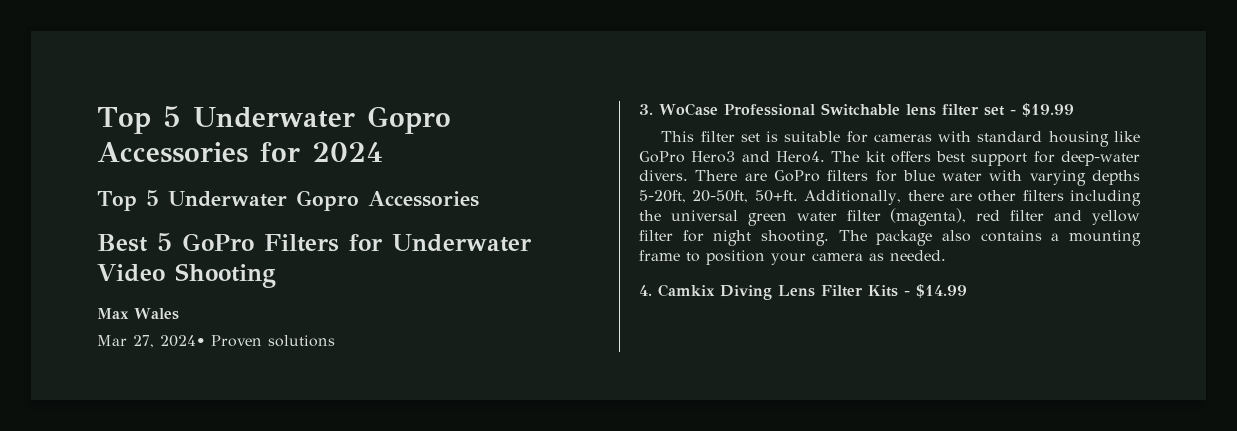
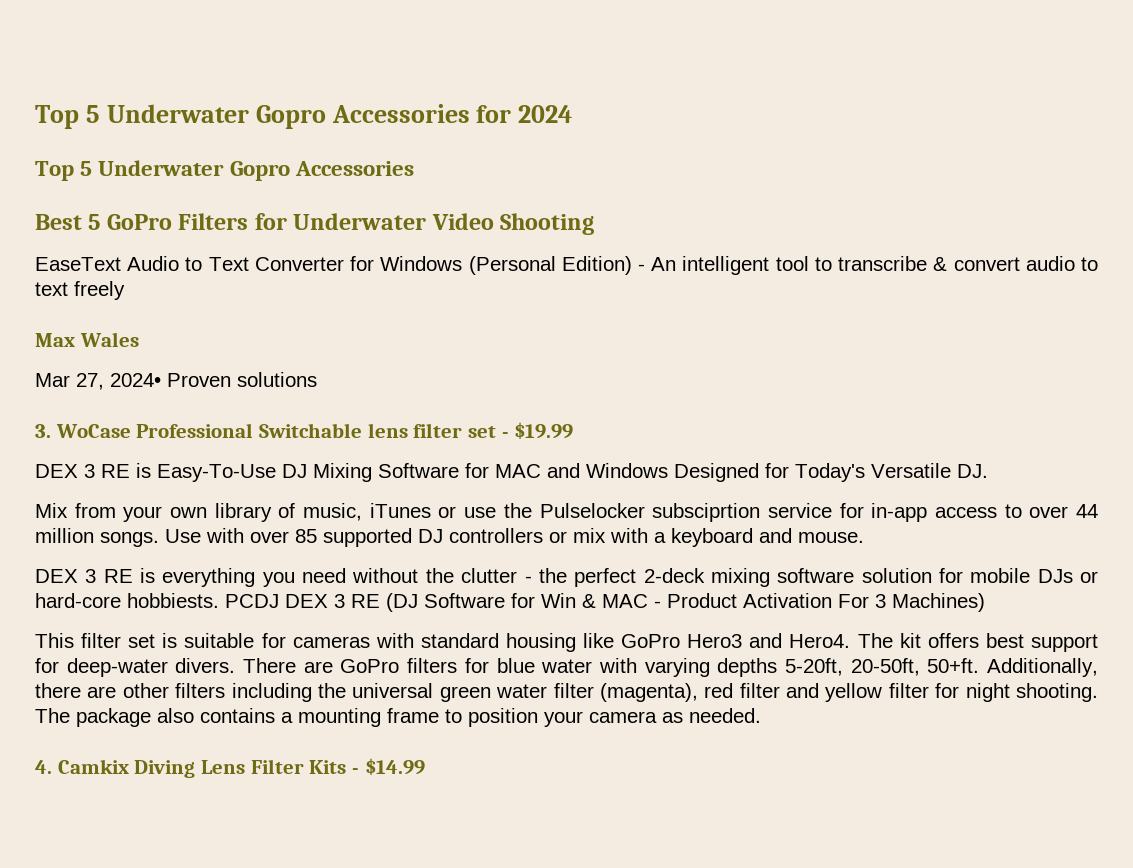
+ EaseText Audio to Text Converter for Windows (Personal Edition) - An intelligent tool to transcribe & convert audio to text freely
+ DEX 3 RE is Easy-To-Use DJ Mixing Software for MAC and Windows Designed for Today's Versatile DJ.
+ Mix from your own library of music, iTunes or use the Pulselocker subsciprtion service for in-app access to over 44 million songs. Use with over 85 supported DJ controllers or mix with a keyboard and mouse.
+ DEX 3 RE is everything you need without the clutter - the perfect 2-deck mixing software solution for mobile DJs or hard-core hobbiests. PCDJ DEX 3 RE (DJ Software for Win & MAC - Product Activation For 3 Machines)

